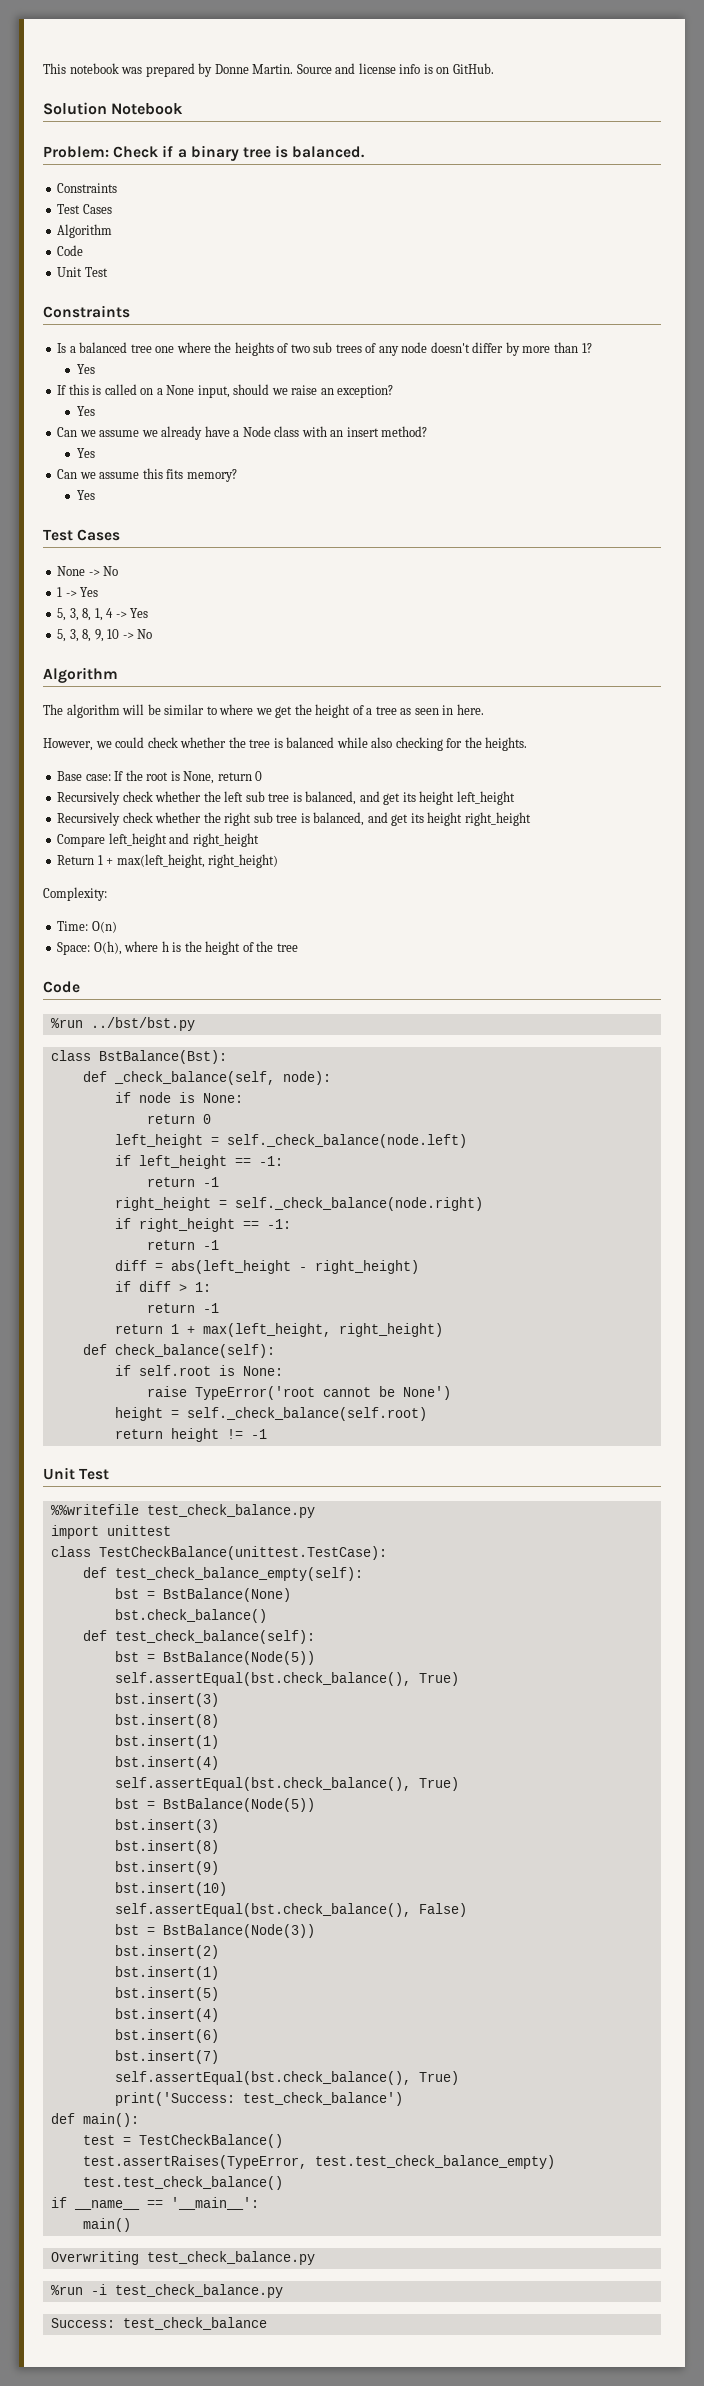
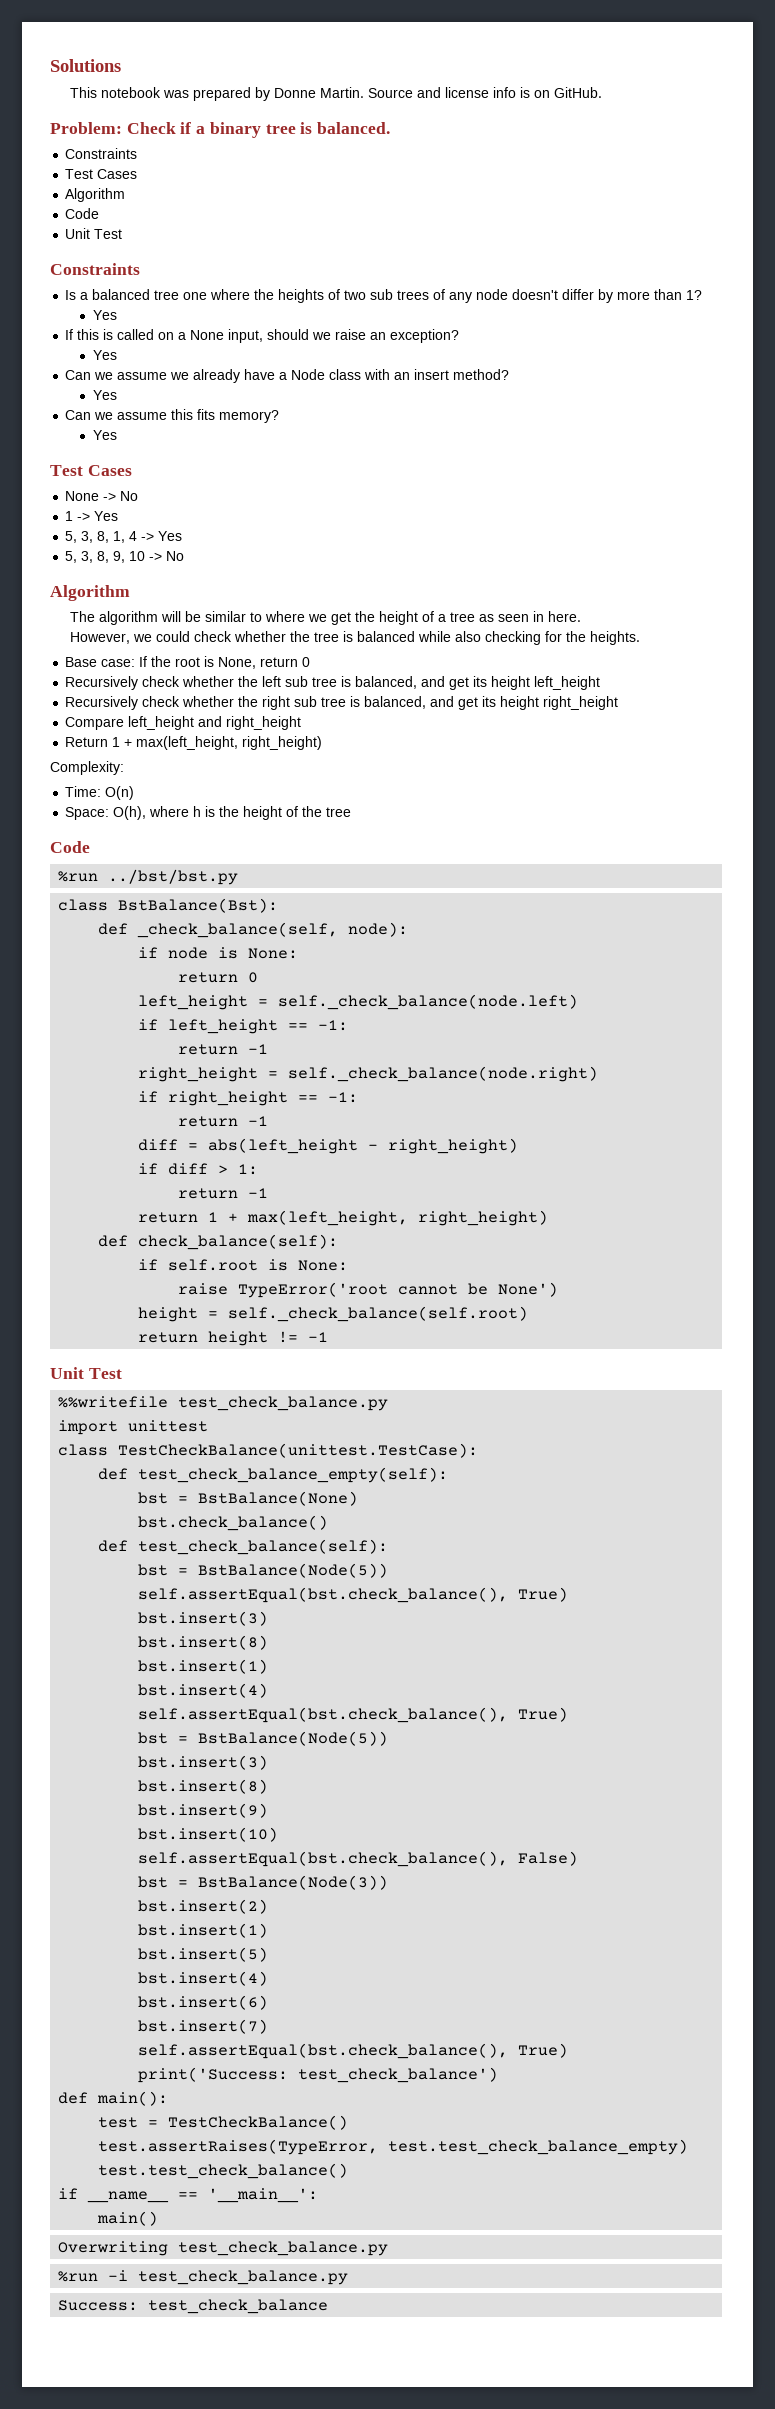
+ Solutions
- Solution Notebook

